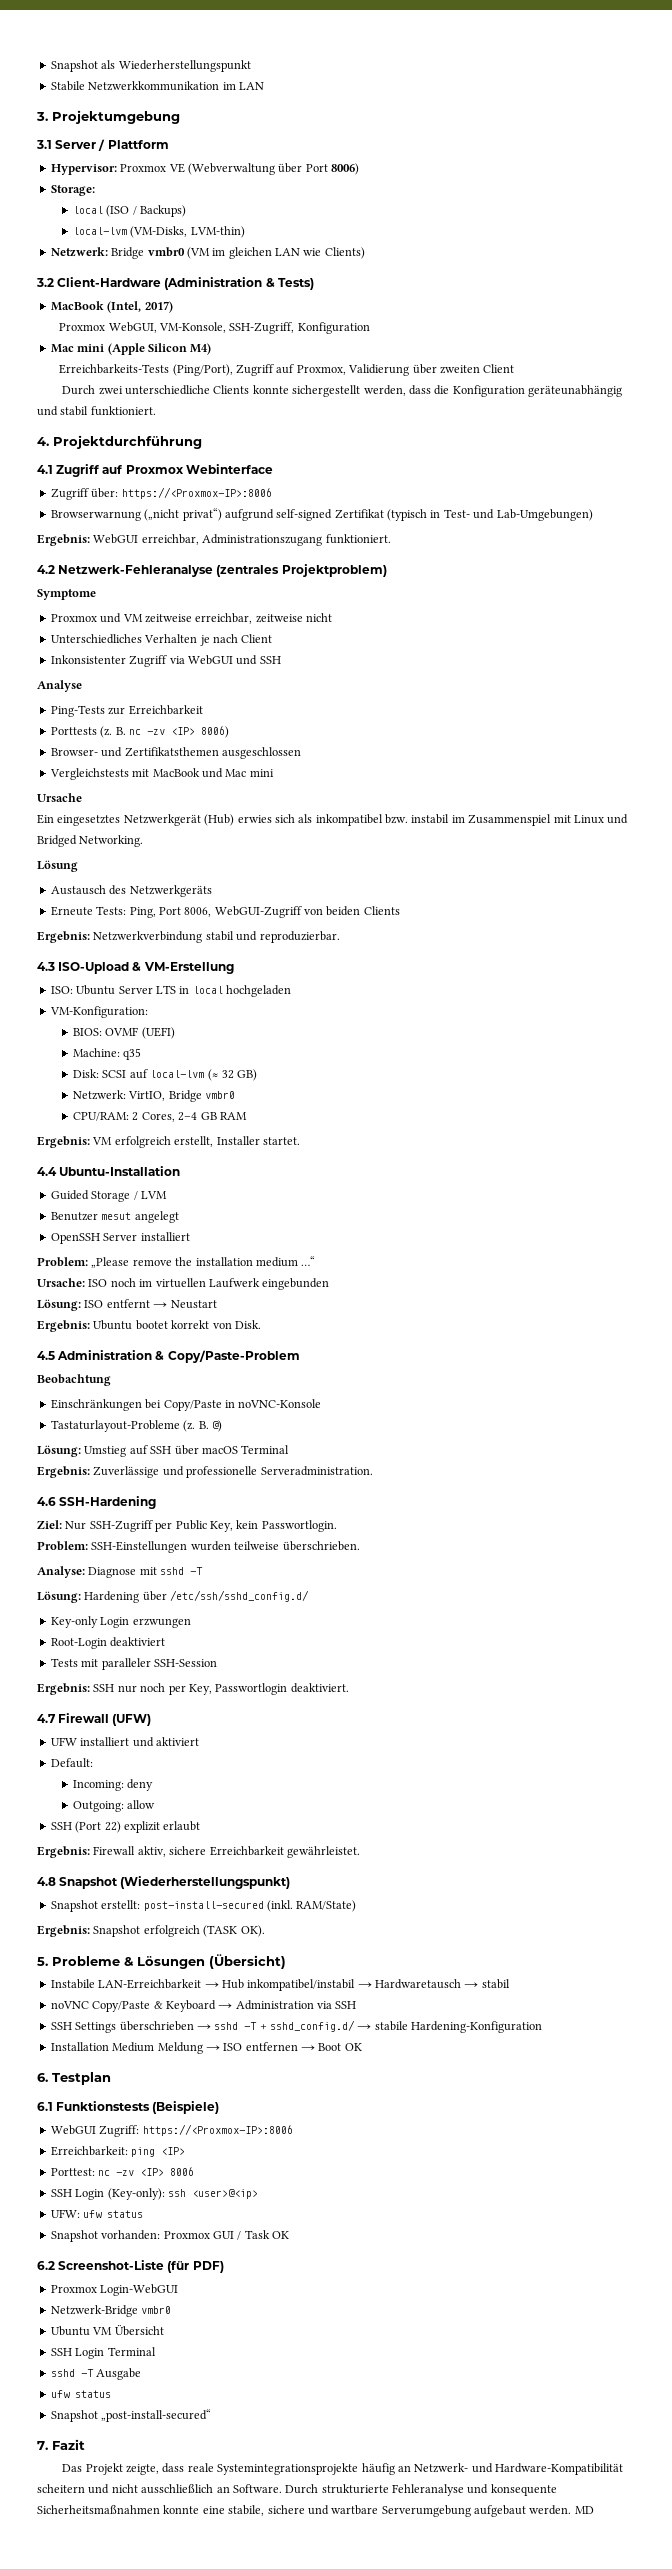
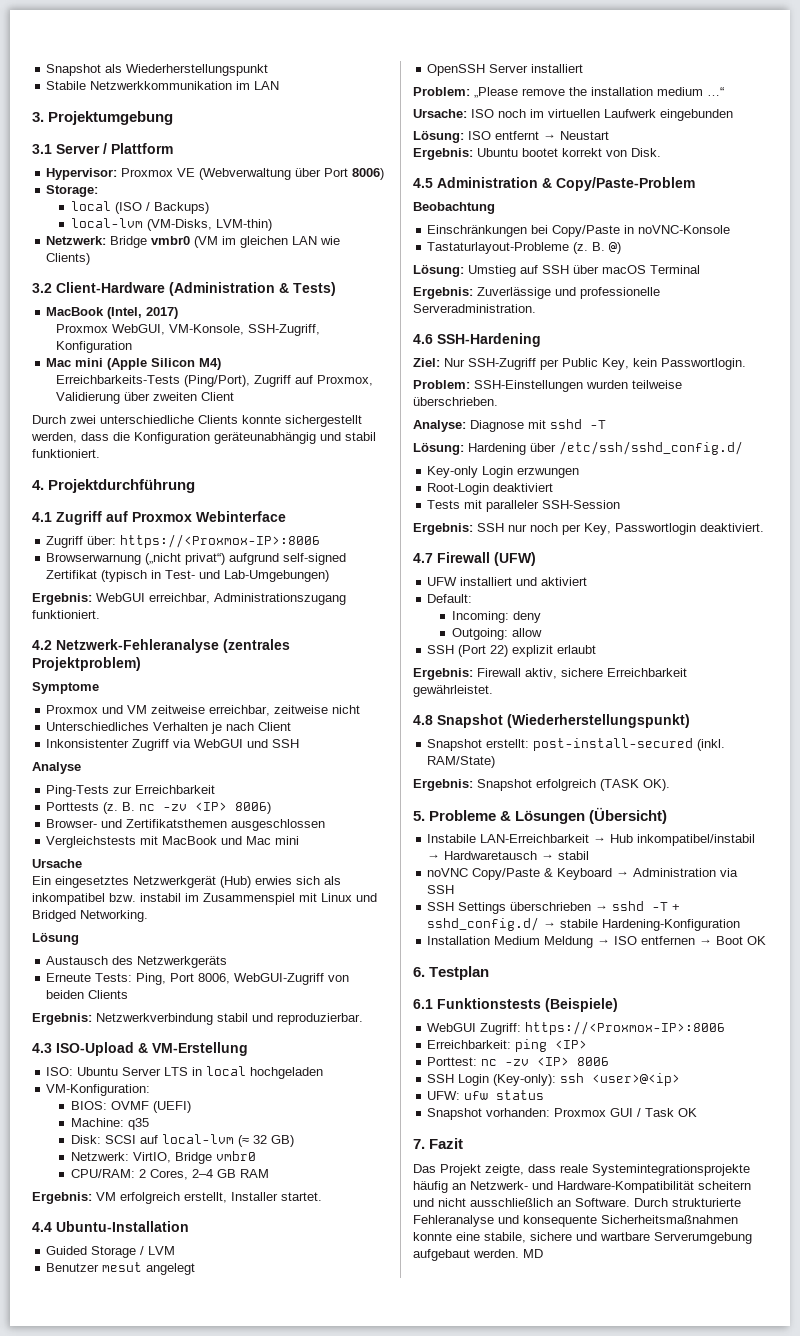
- 6.2 Screenshot-Liste (für PDF)
- Proxmox Login-WebGUI
- Netzwerk-Bridge vmbr0
- Ubuntu VM Übersicht
- SSH Login Terminal
- sshd -T Ausgabe
- ufw status
- Snapshot „post-install-secured“

